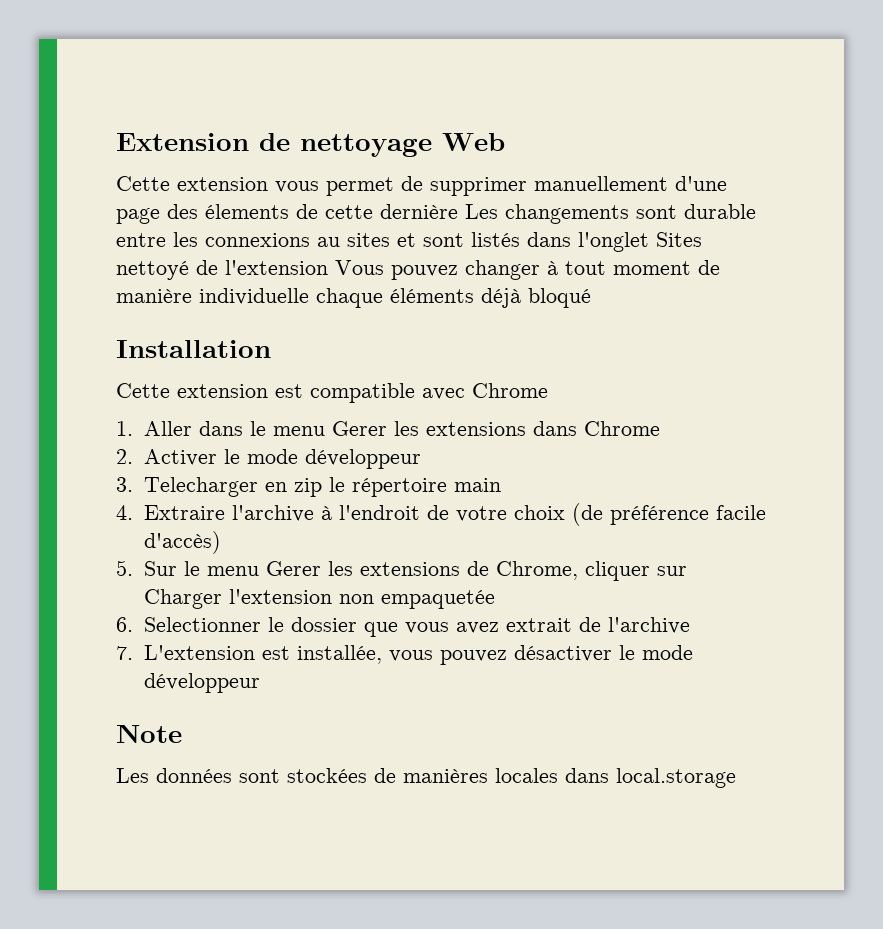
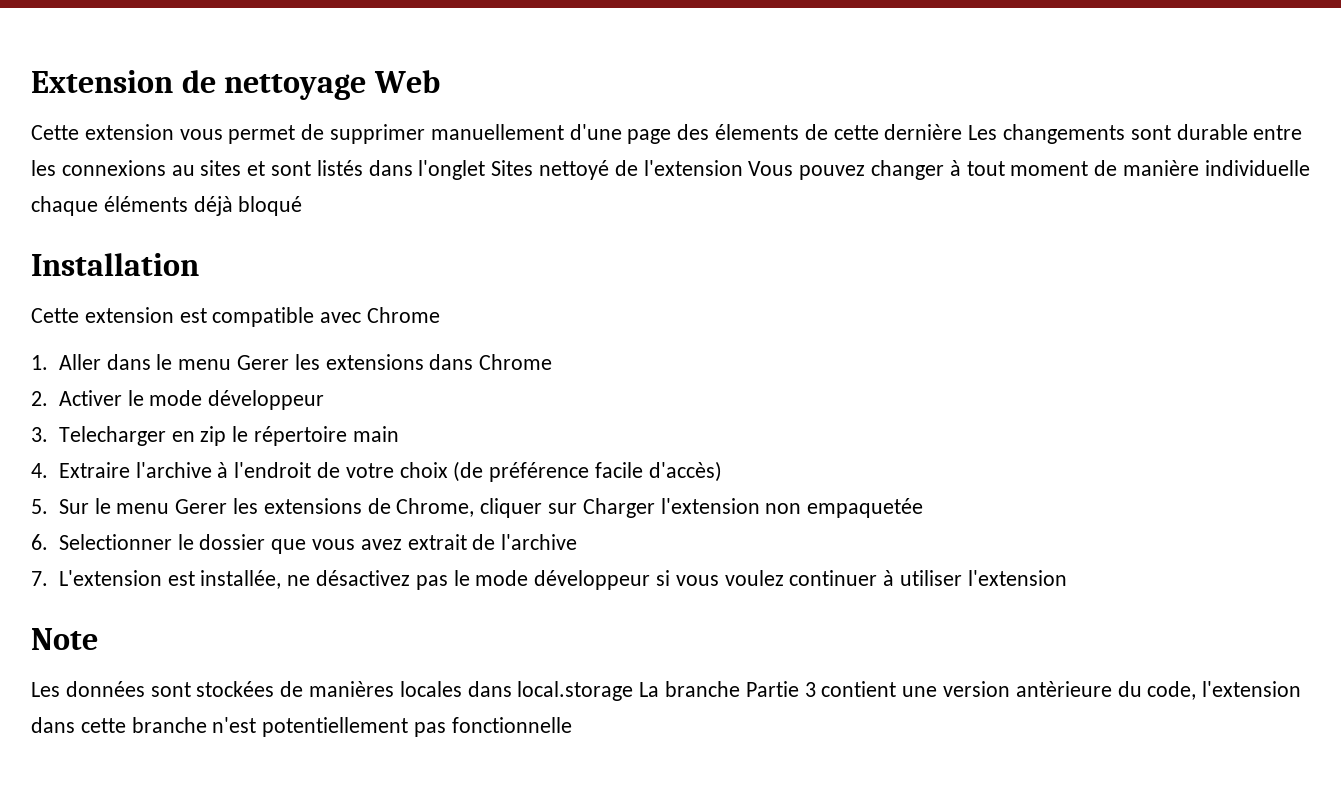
- 7. L'extension est installée, vous pouvez désactiver le mode développeur
+ 7. L'extension est installée, ne désactivez pas le mode développeur si vous voulez continuer à utiliser l'extension
- Les données sont stockées de manières locales dans local.storage
+ Les données sont stockées de manières locales dans local.storage La branche Partie 3 contient une version antèrieure du code, l'extension dans cette branche n'est potentiellement pas fonctionnelle

